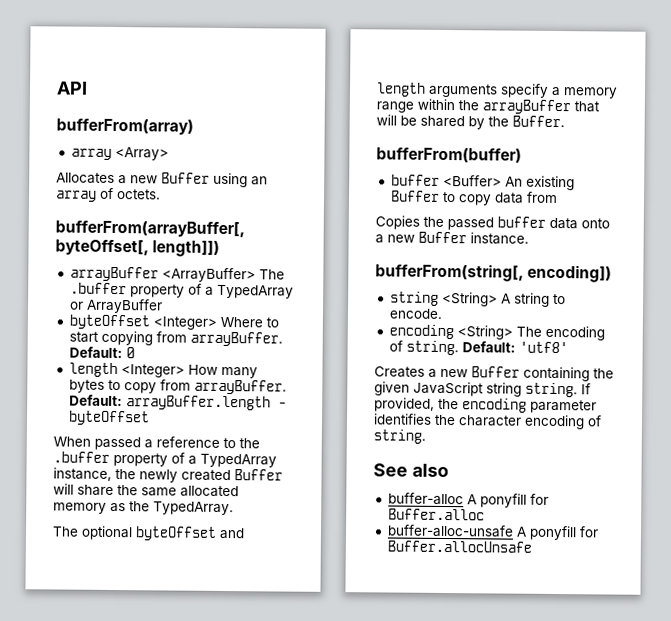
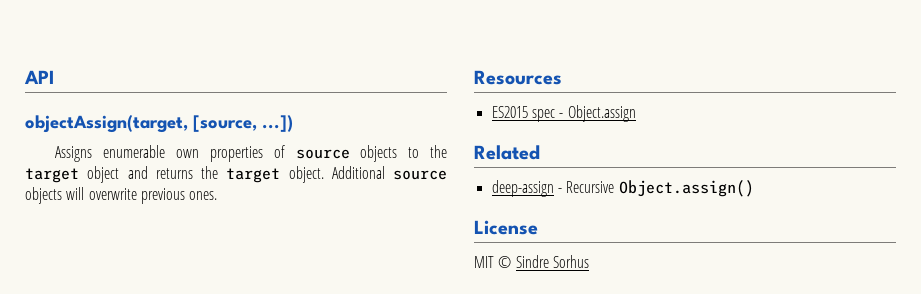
- bufferFrom(array)
- array <Array>
- Allocates a new Buffer using an array of octets.
- bufferFrom(arrayBuffer[, byteOffset[, length]])
- arrayBuffer <ArrayBuffer> The .buffer property of a TypedArray or ArrayBuffer
- byteOffset <Integer> Where to start copying from arrayBuffer. Default: 0
- length <Integer> How many bytes to copy from arrayBuffer. Default: arrayBuffer.length - byteOffset
- When passed a reference to the .buffer property of a TypedArray instance, the newly created Buffer will share the same allocated memory as the TypedArray.
- The optional byteOffset and length arguments specify a memory range within the arrayBuffer that will be shared by the Buffer.
- bufferFrom(buffer)
- buffer <Buffer> An existing Buffer to copy data from
- Copies the passed buffer data onto a new Buffer instance.
- bufferFrom(string[, encoding])
- string <String> A string to encode.
- encoding <String> The encoding of string. Default: 'utf8'
- Creates a new Buffer containing the given JavaScript string string. If provided, the encoding parameter identifies the character encoding of string.
- See also
- buffer-alloc A ponyfill for Buffer.alloc
- buffer-alloc-unsafe A ponyfill for Buffer.allocUnsafe
+ objectAssign(target, [source, ...])
+ Assigns enumerable own properties of source objects to the target object and returns the target object. Additional source objects will overwrite previous ones.
+ Resources
+ ES2015 spec - Object.assign
+ Related
+ deep-assign - Recursive Object.assign()
+ License
+ MIT © Sindre Sorhus

